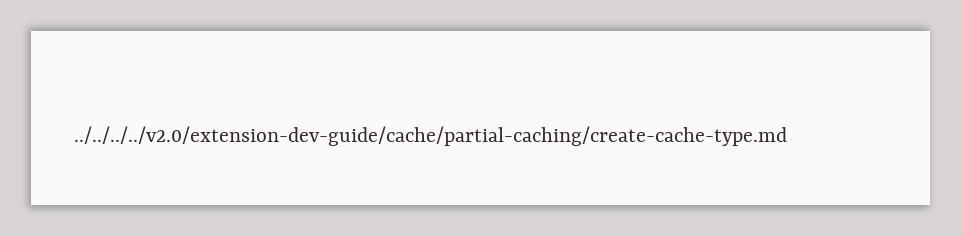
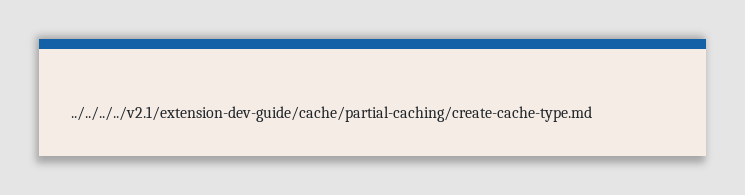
- ../../../../v2.0/extension-dev-guide/cache/partial-caching/create-cache-type.md
+ ../../../../v2.1/extension-dev-guide/cache/partial-caching/create-cache-type.md

